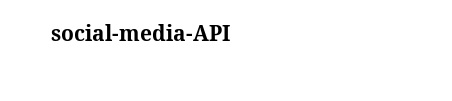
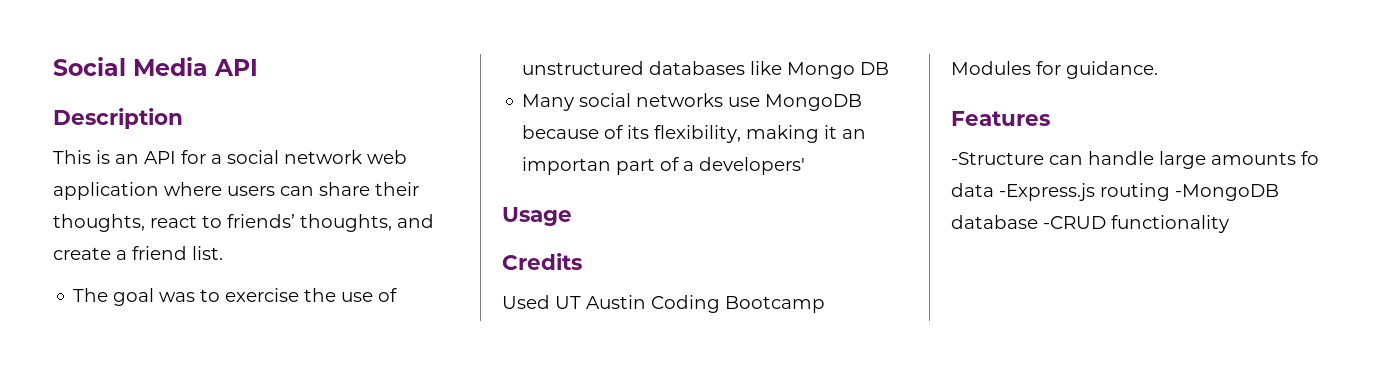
- social-media-API
+ Social Media API
+ Description
+ This is an API for a social network web application where users can share their thoughts, react to friends’ thoughts, and create a friend list.
+ The goal was to exercise the use of unstructured databases like Mongo DB
+ Many social networks use MongoDB because of its flexibility, making it an importan part of a developers'
+ Usage
+ Credits
+ Used UT Austin Coding Bootcamp Modules for guidance.
+ Features
+ -Structure can handle large amounts fo data -Express.js routing -MongoDB database -CRUD functionality

